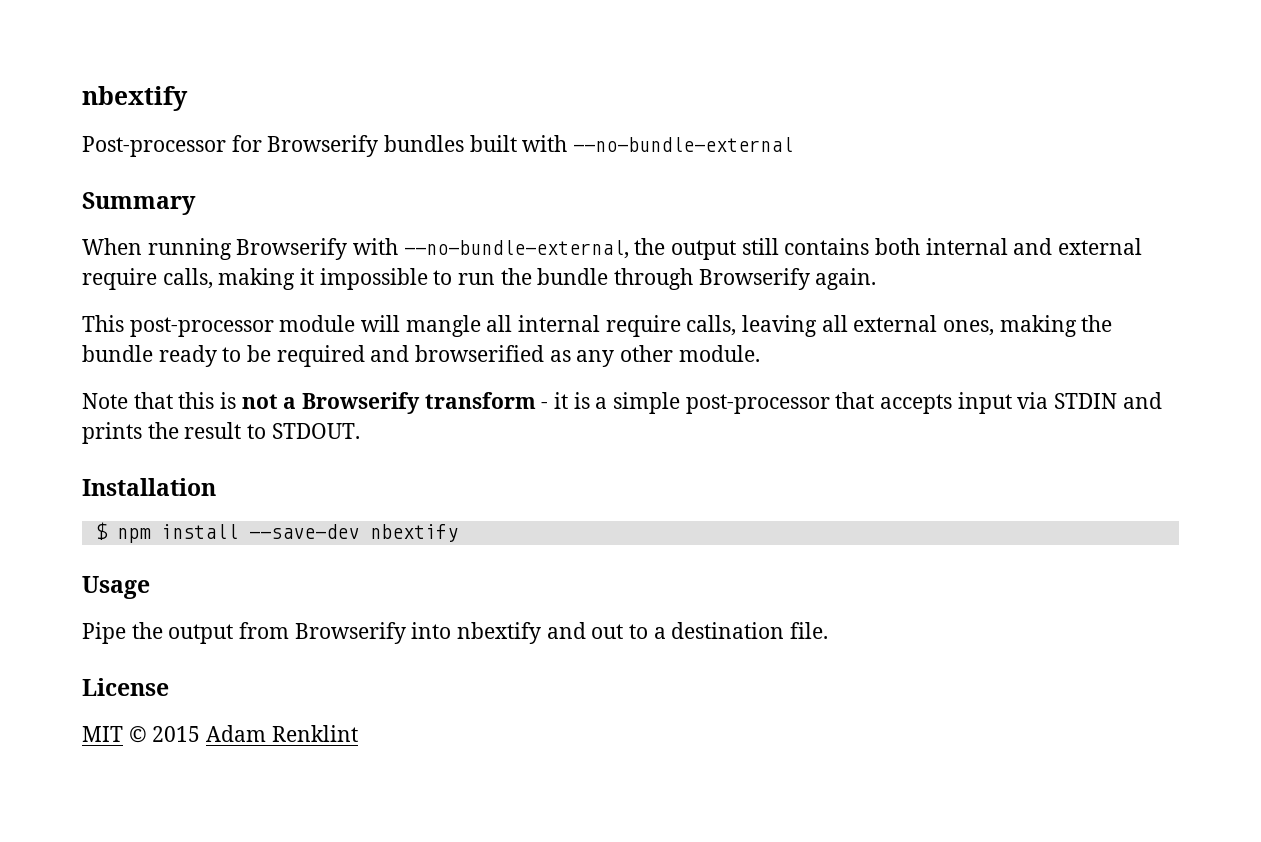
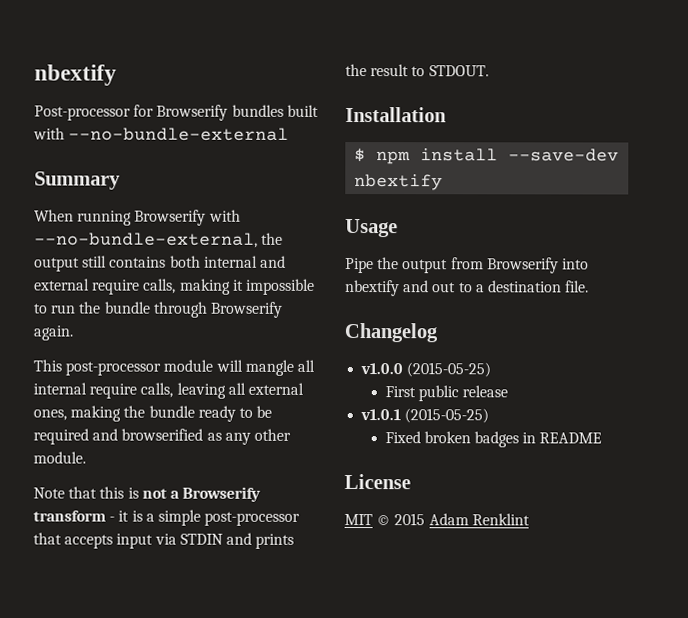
+ Changelog
+ v1.0.0 (2015-05-25)
+ First public release
+ v1.0.1 (2015-05-25)
+ Fixed broken badges in README

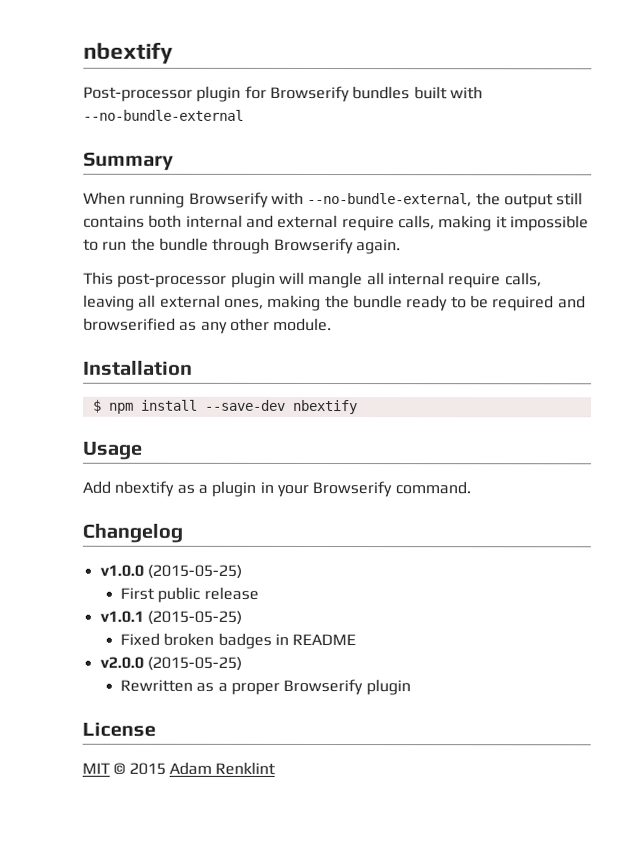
- Post-processor for Browserify bundles built with --no-bundle-external
+ Post-processor plugin for Browserify bundles built with --no-bundle-external
- This post-processor module will mangle all internal require calls, leaving all external ones, making the bundle ready to be required and browserified as any other module.
+ This post-processor plugin will mangle all internal require calls, leaving all external ones, making the bundle ready to be required and browserified as any other module.
- Note that this is not a Browserify transform - it is a simple post-processor that accepts input via STDIN and prints the result to STDOUT.
- Pipe the output from Browserify into nbextify and out to a destination file.
+ Add nbextify as a plugin in your Browserify command.
+ v2.0.0 (2015-05-25)
+ Rewritten as a proper Browserify plugin

